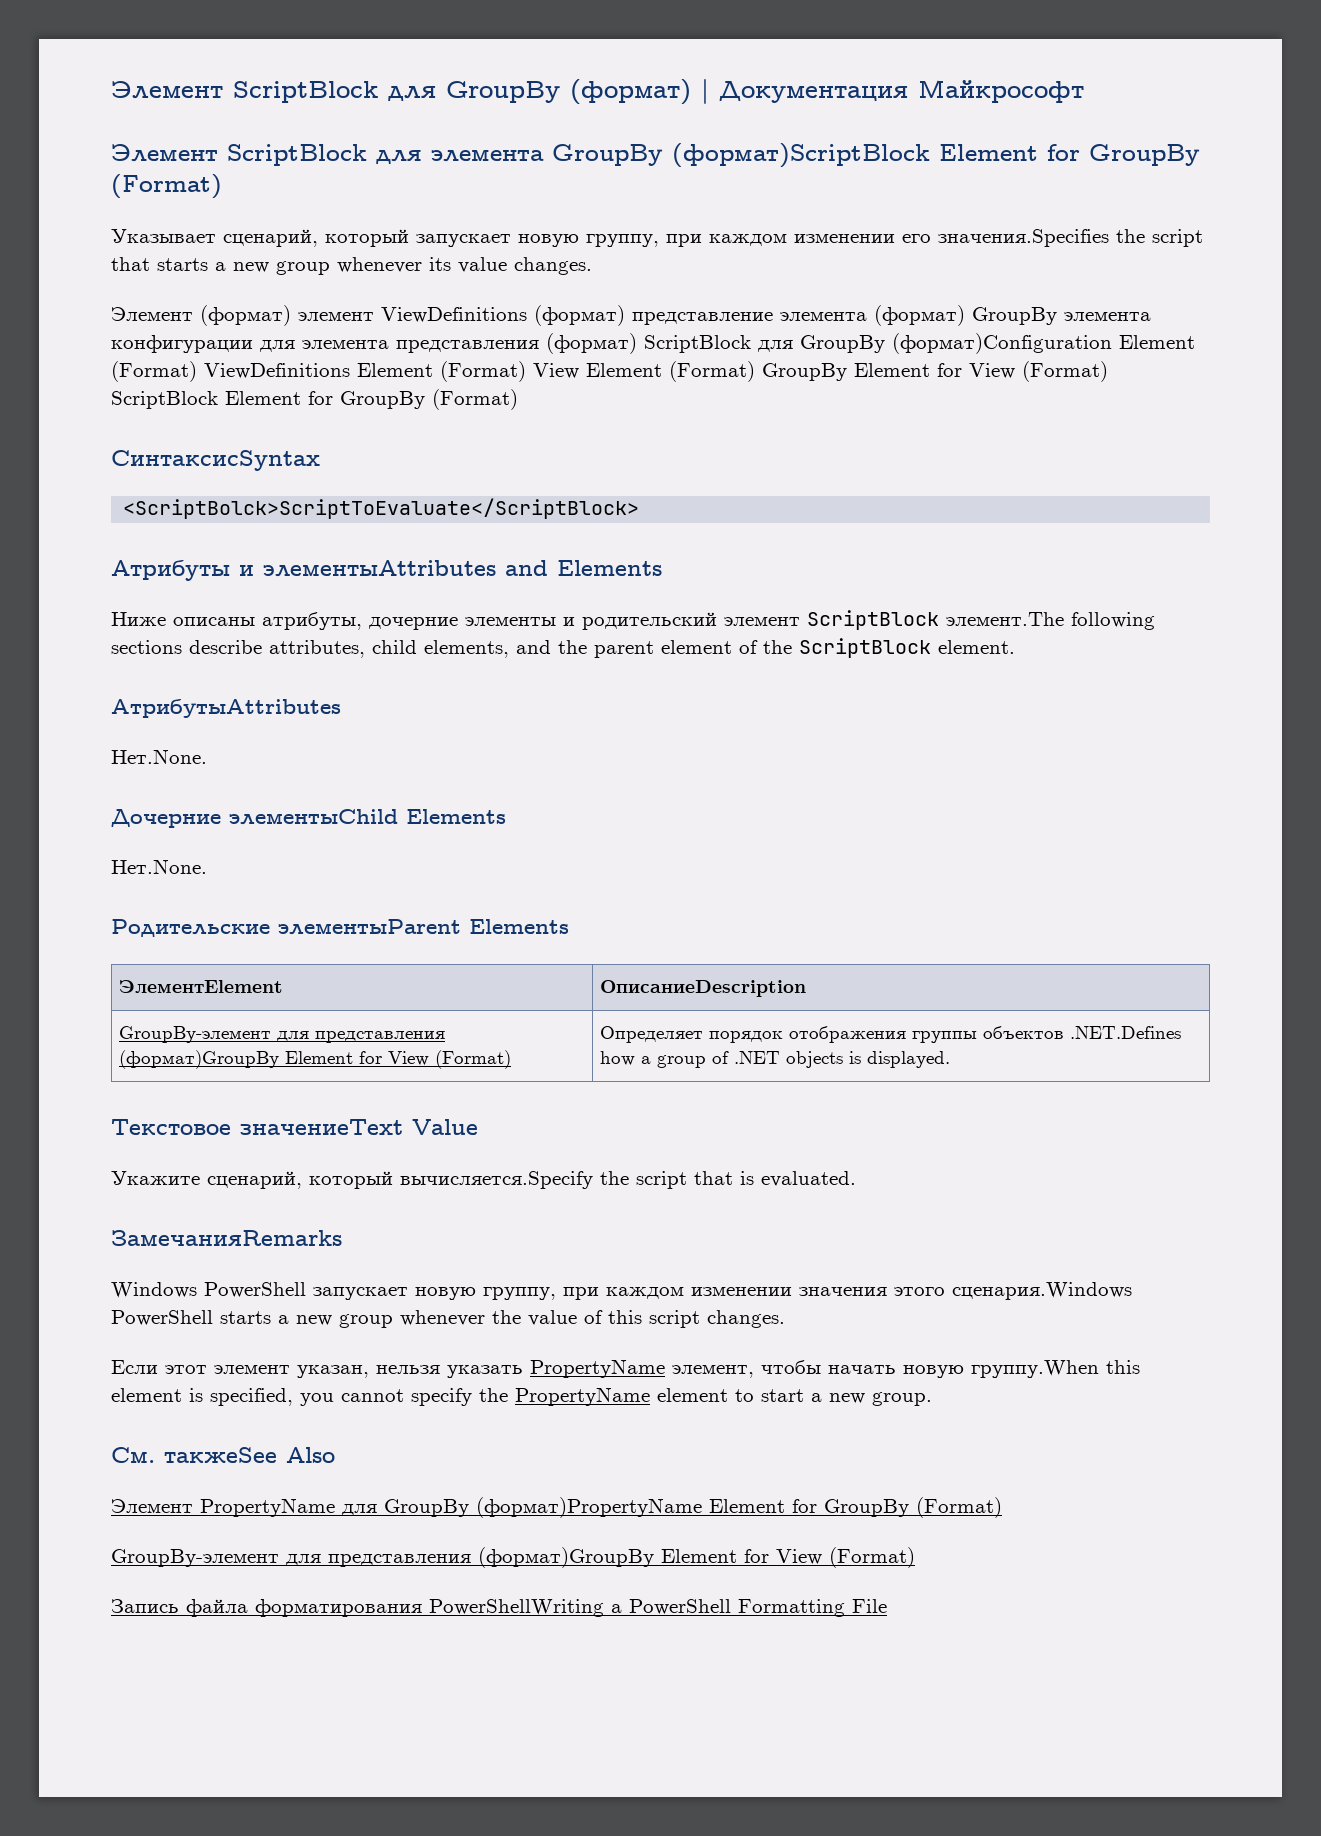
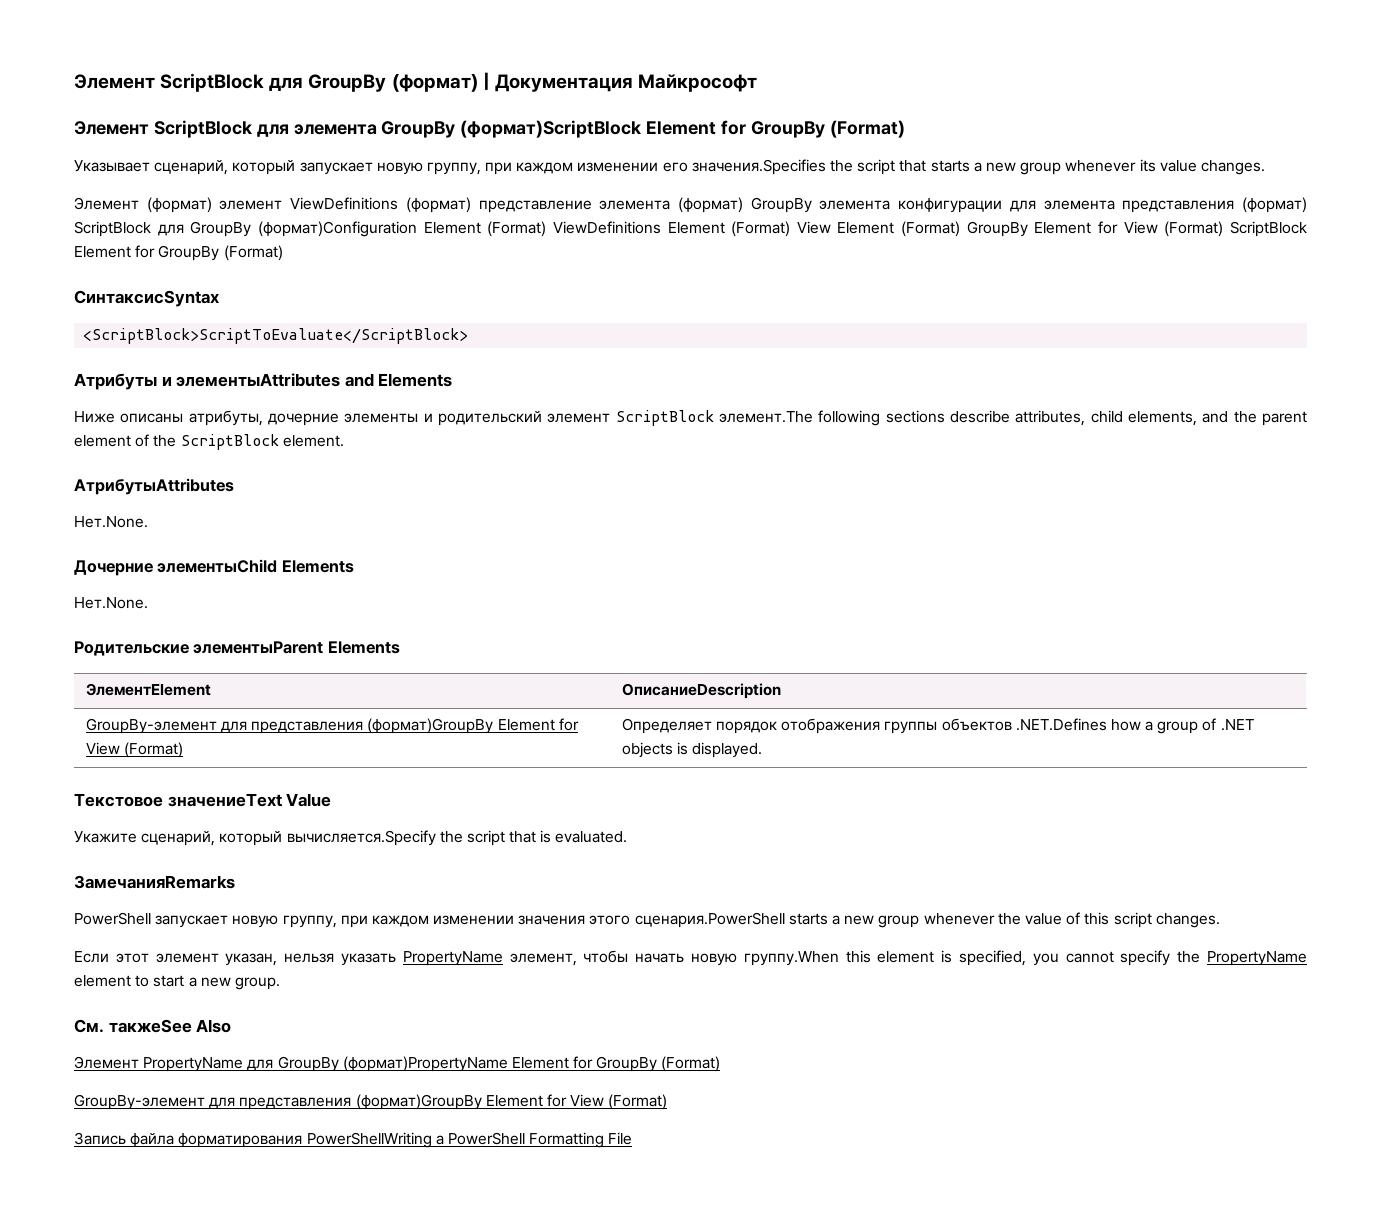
- <ScriptBolck>ScriptToEvaluate</ScriptBlock>
+ <ScriptBlock>ScriptToEvaluate</ScriptBlock>
- Windows PowerShell запускает новую группу, при каждом изменении значения этого сценария.Windows PowerShell starts a new group whenever the value of this script changes.
+ PowerShell запускает новую группу, при каждом изменении значения этого сценария.PowerShell starts a new group whenever the value of this script changes.

